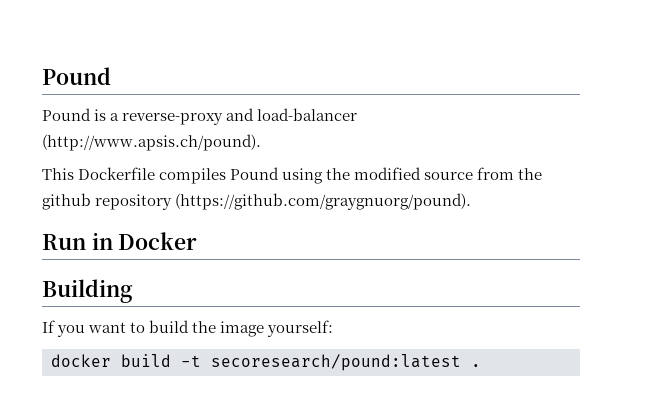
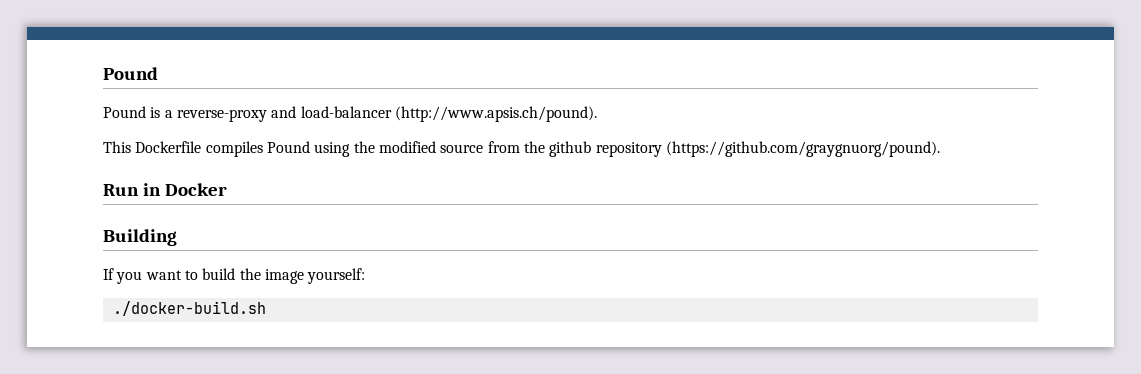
- docker build -t secoresearch/pound:latest .
+ ./docker-build.sh

